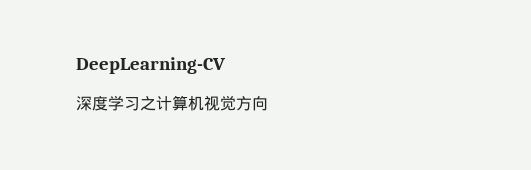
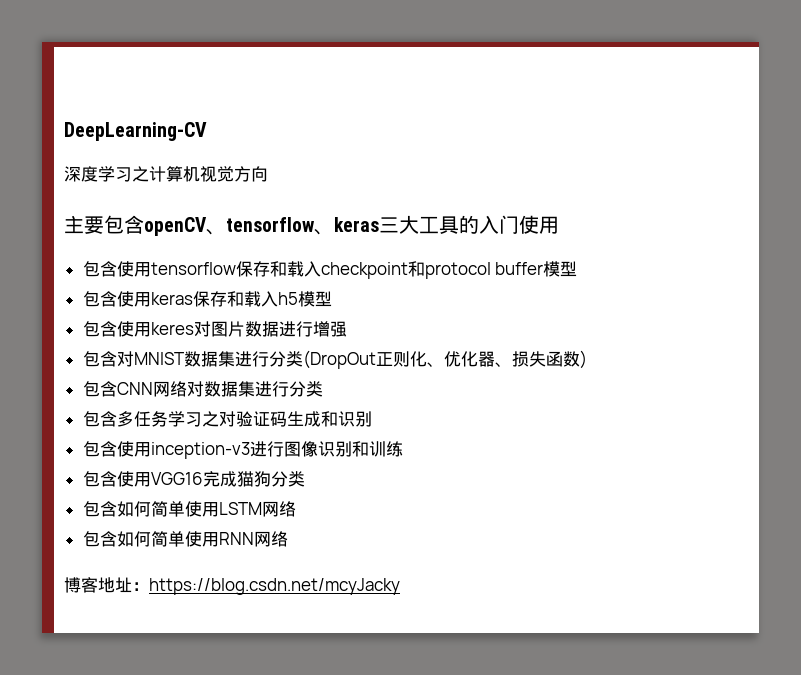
+ 主要包含openCV、tensorflow、keras三大工具的入门使用
+ 包含使用tensorflow保存和载入checkpoint和protocol buffer模型
+ 包含使用keras保存和载入h5模型
+ 包含使用keres对图片数据进行增强
+ 包含对MNIST数据集进行分类(DropOut正则化、优化器、损失函数)
+ 包含CNN网络对数据集进行分类
+ 包含多任务学习之对验证码生成和识别
+ 包含使用inception-v3进行图像识别和训练
+ 包含使用VGG16完成猫狗分类
+ 包含如何简单使用LSTM网络
+ 包含如何简单使用RNN网络
+ 博客地址：https://blog.csdn.net/mcyJacky

